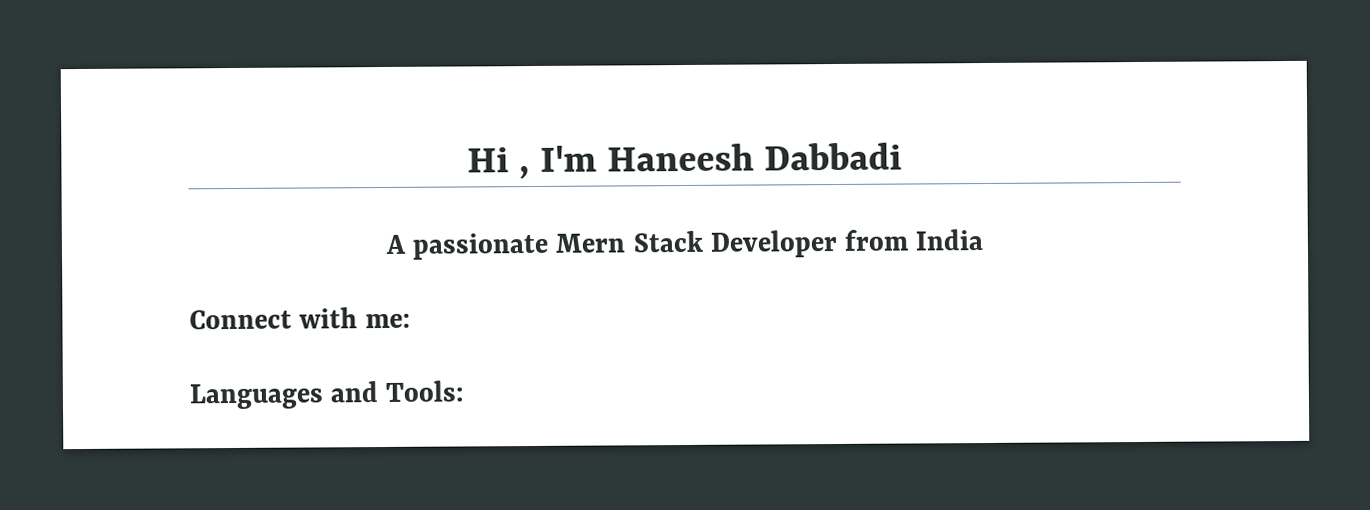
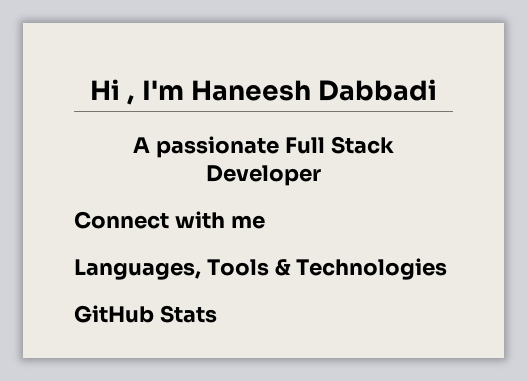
- A passionate Mern Stack Developer from India
+ A passionate Full Stack Developer
- Connect with me:
- Languages and Tools:
+ Connect with me
+ Languages, Tools & Technologies
+ GitHub Stats

